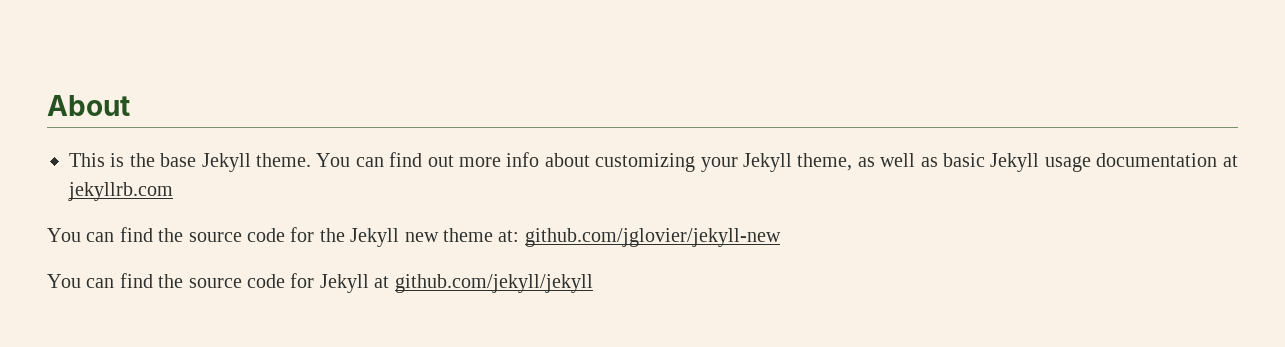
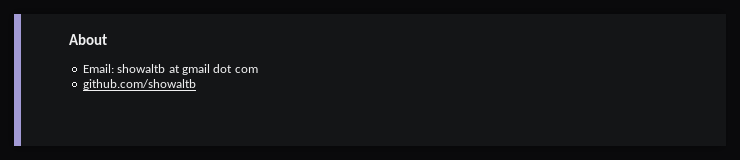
- This is the base Jekyll theme. You can find out more info about customizing your Jekyll theme, as well as basic Jekyll usage documentation at jekyllrb.com
- You can find the source code for the Jekyll new theme at: github.com/jglovier/jekyll-new
- You can find the source code for Jekyll at github.com/jekyll/jekyll
+ Email: showaltb at gmail dot com
+ github.com/showaltb

